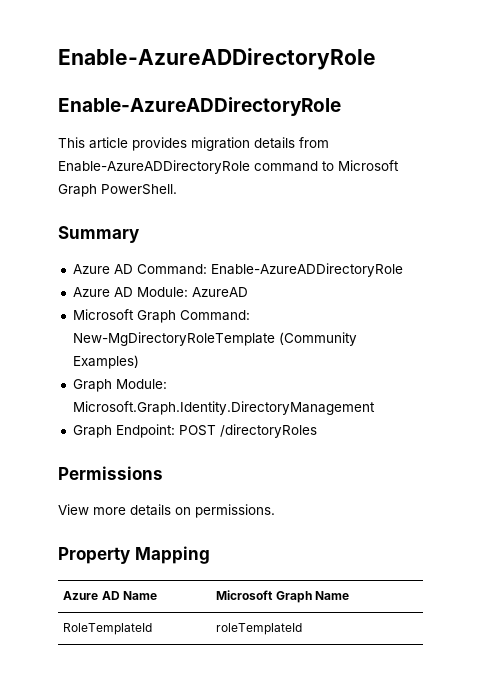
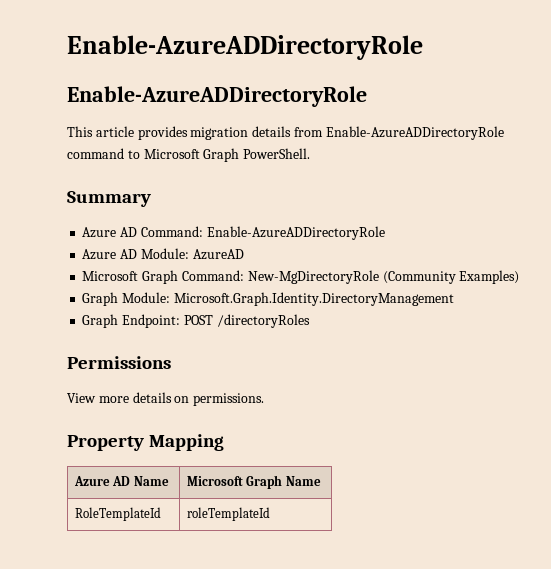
- Microsoft Graph Command: New-MgDirectoryRoleTemplate (Community Examples)
+ Microsoft Graph Command: New-MgDirectoryRole (Community Examples)

